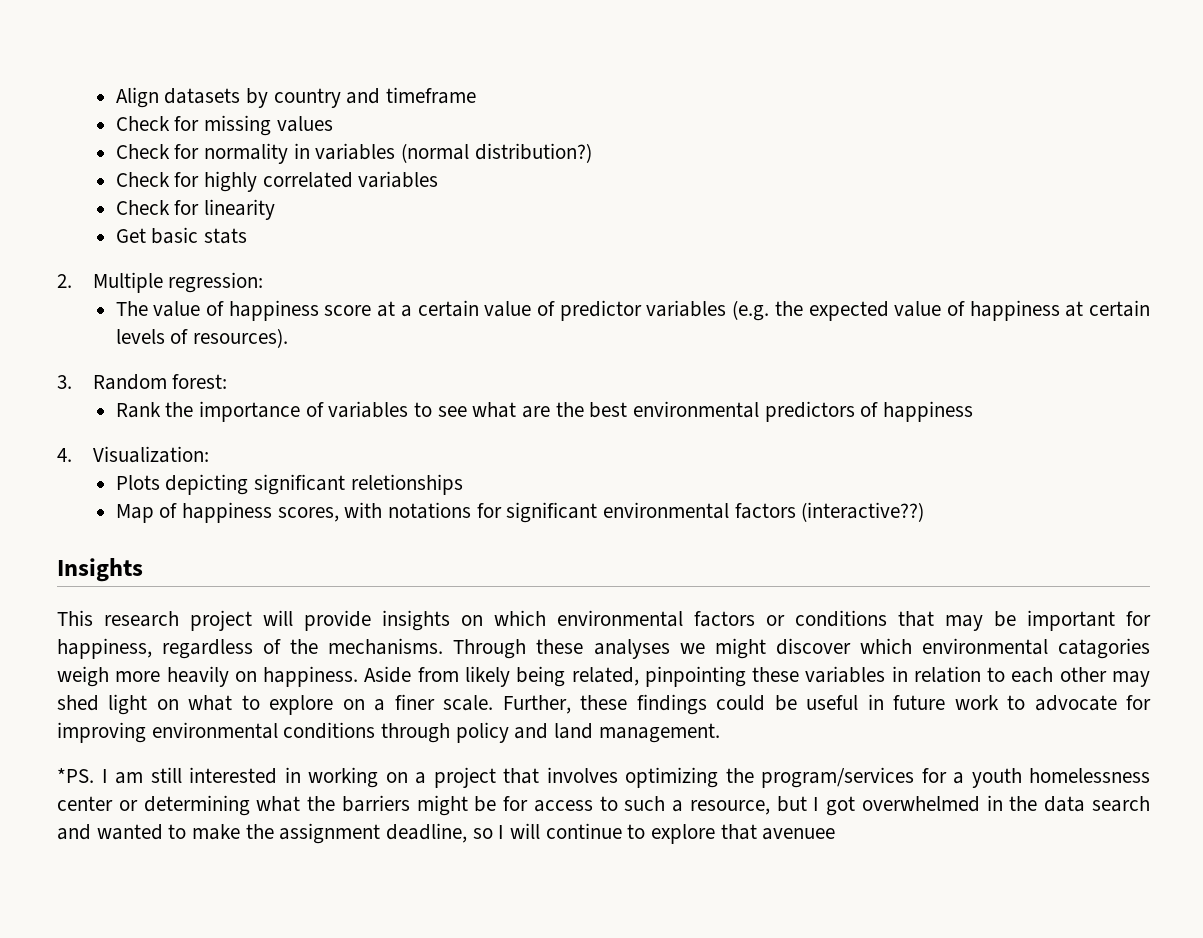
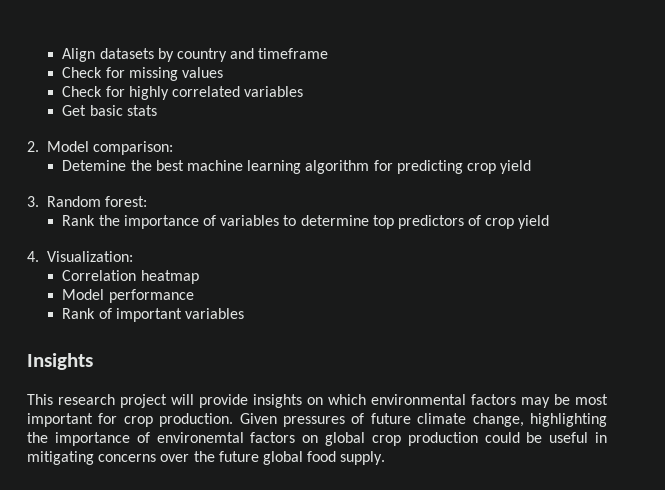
- Check for normality in variables (normal distribution?)
- Check for linearity
- 2. Multiple regression:
- The value of happiness score at a certain value of predictor variables (e.g. the expected value of happiness at certain levels of resources).
+ 2. Model comparison:
+ Detemine the best machine learning algorithm for predicting crop yield
- Rank the importance of variables to see what are the best environmental predictors of happiness
+ Rank the importance of variables to determine top predictors of crop yield
  4. Visualization:
- Plots depicting significant reletionships
- Map of happiness scores, with notations for significant environmental factors (interactive??)
+ Correlation heatmap
+ Model performance
+ Rank of important variables
- This research project will provide insights on which environmental factors or conditions that may be important for happiness, regardless of the mechanisms. Through these analyses we might discover which environmental catagories weigh more heavily on happiness. Aside from likely being related, pinpointing these variables in relation to each other may shed light on what to explore on a finer scale. Further, these findings could be useful in future work to advocate for improving environmental conditions through policy and land management.
- *PS. I am still interested in working on a project that involves optimizing the program/services for a youth homelessness center or determining what the barriers might be for access to such a resource, but I got overwhelmed in the data search and wanted to make the assignment deadline, so I will continue to explore that avenuee
+ This research project will provide insights on which environmental factors may be most important for crop production. Given pressures of future climate change, highlighting the importance of environemtal factors on global crop production could be useful in mitigating concerns over the future global food supply.

